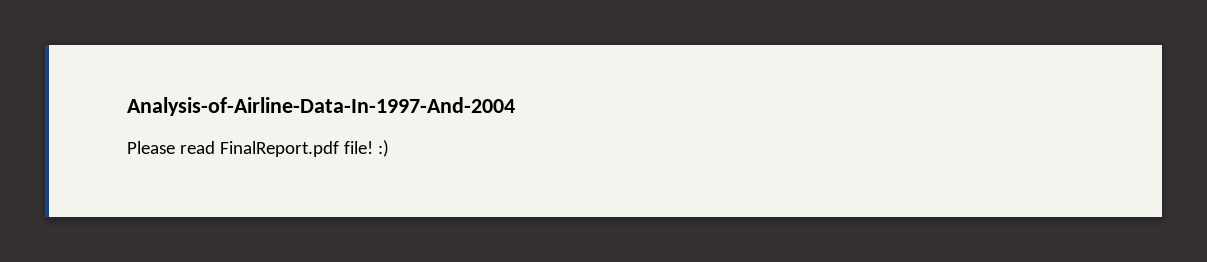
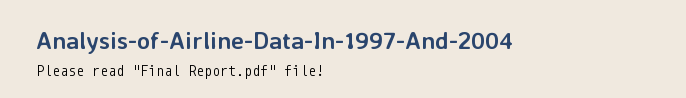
- Please read FinalReport.pdf file! :)
+ Please read "Final Report.pdf" file!

